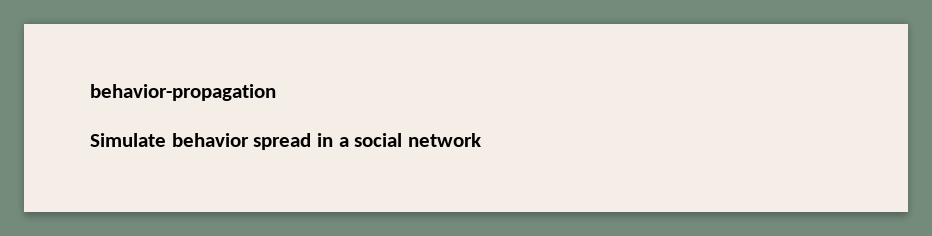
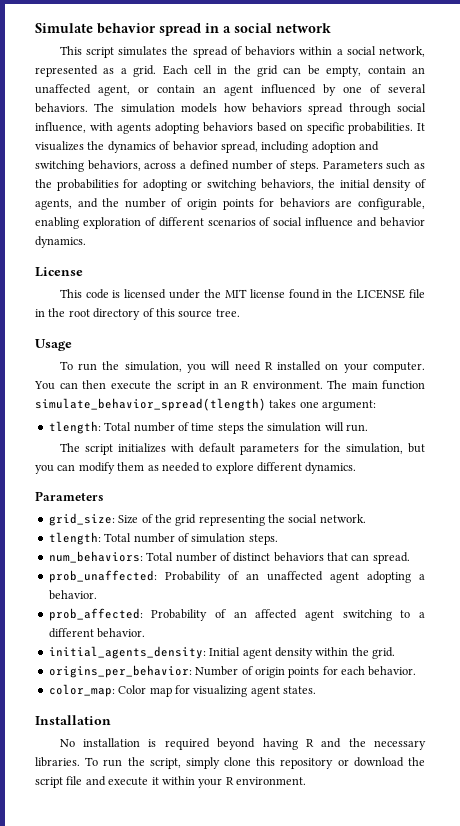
- behavior-propagation
+ This script simulates the spread of behaviors within a social network, represented as a grid. Each cell in the grid can be empty, contain an unaffected agent, or contain an agent influenced by one of several behaviors. The simulation models how behaviors spread through social influence, with agents adopting behaviors based on specific probabilities. It visualizes the dynamics of behavior spread, including adoption and switching behaviors, across a defined number of steps. Parameters such as the probabilities for adopting or switching behaviors, the initial density of agents, and the number of origin points for behaviors are configurable, enabling exploration of different scenarios of social influence and behavior dynamics.
+ License
+ This code is licensed under the MIT license found in the LICENSE file in the root directory of this source tree.
+ Usage
+ To run the simulation, you will need R installed on your computer. You can then execute the script in an R environment. The main function simulate_behavior_spread(tlength) takes one argument:
+ tlength: Total number of time steps the simulation will run.
+ The script initializes with default parameters for the simulation, but you can modify them as needed to explore different dynamics.
+ Parameters
+ grid_size: Size of the grid representing the social network.
+ tlength: Total number of simulation steps.
+ num_behaviors: Total number of distinct behaviors that can spread.
+ prob_unaffected: Probability of an unaffected agent adopting a behavior.
+ prob_affected: Probability of an affected agent switching to a different behavior.
+ initial_agents_density: Initial agent density within the grid.
+ origins_per_behavior: Number of origin points for each behavior.
+ color_map: Color map for visualizing agent states.
+ Installation
+ No installation is required beyond having R and the necessary libraries. To run the script, simply clone this repository or download the script file and execute it within your R environment.

